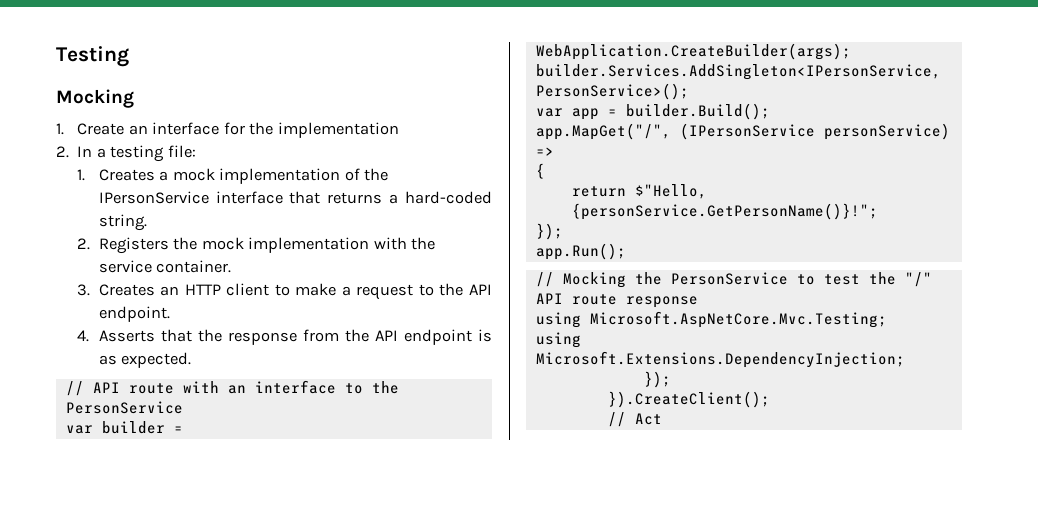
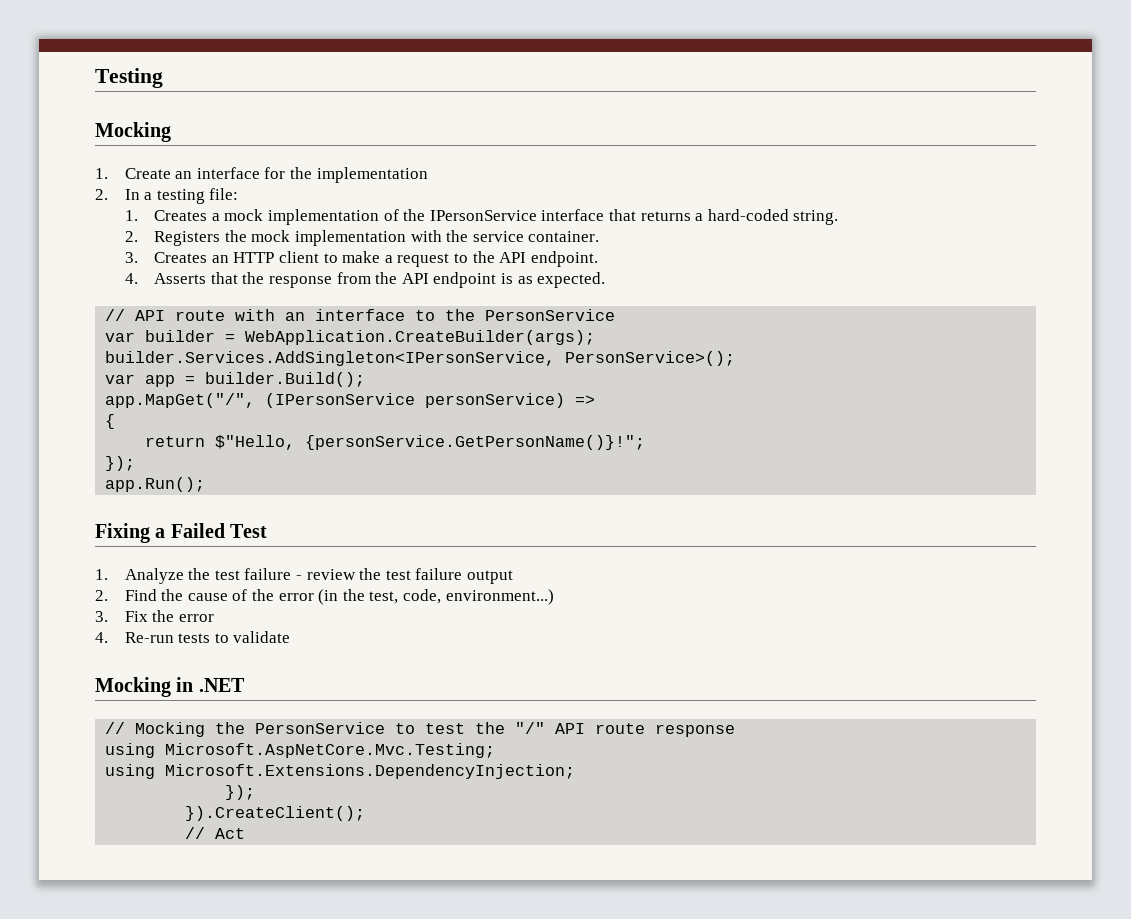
+ Fixing a Failed Test
+ 1. Analyze the test failure - review the test failure output
+ 2. Find the cause of the error (in the test, code, environment...)
+ 3. Fix the error
+ 4. Re-run tests to validate
+ Mocking in .NET

